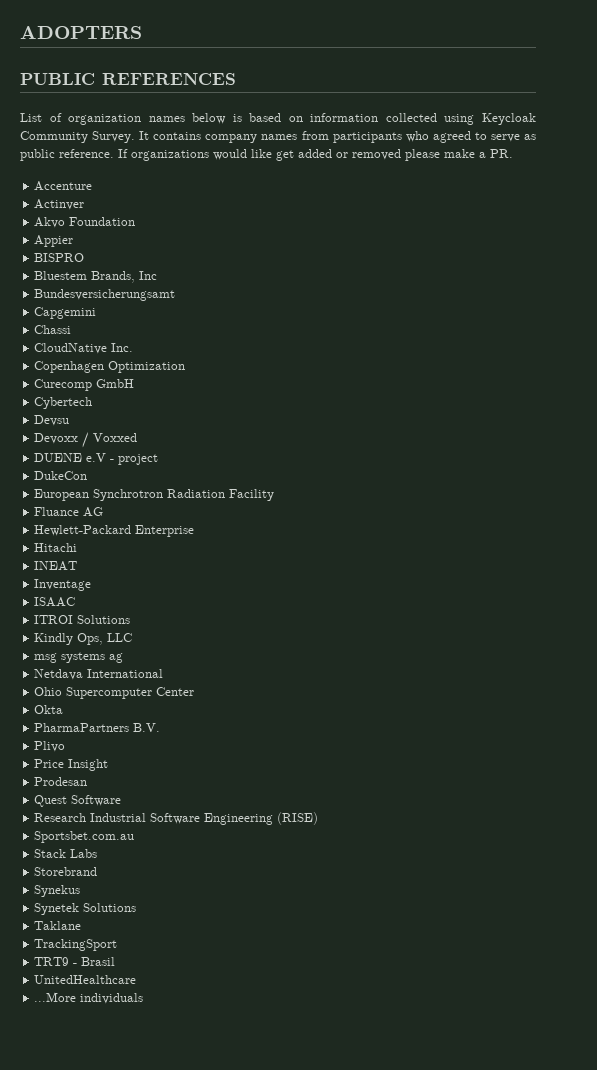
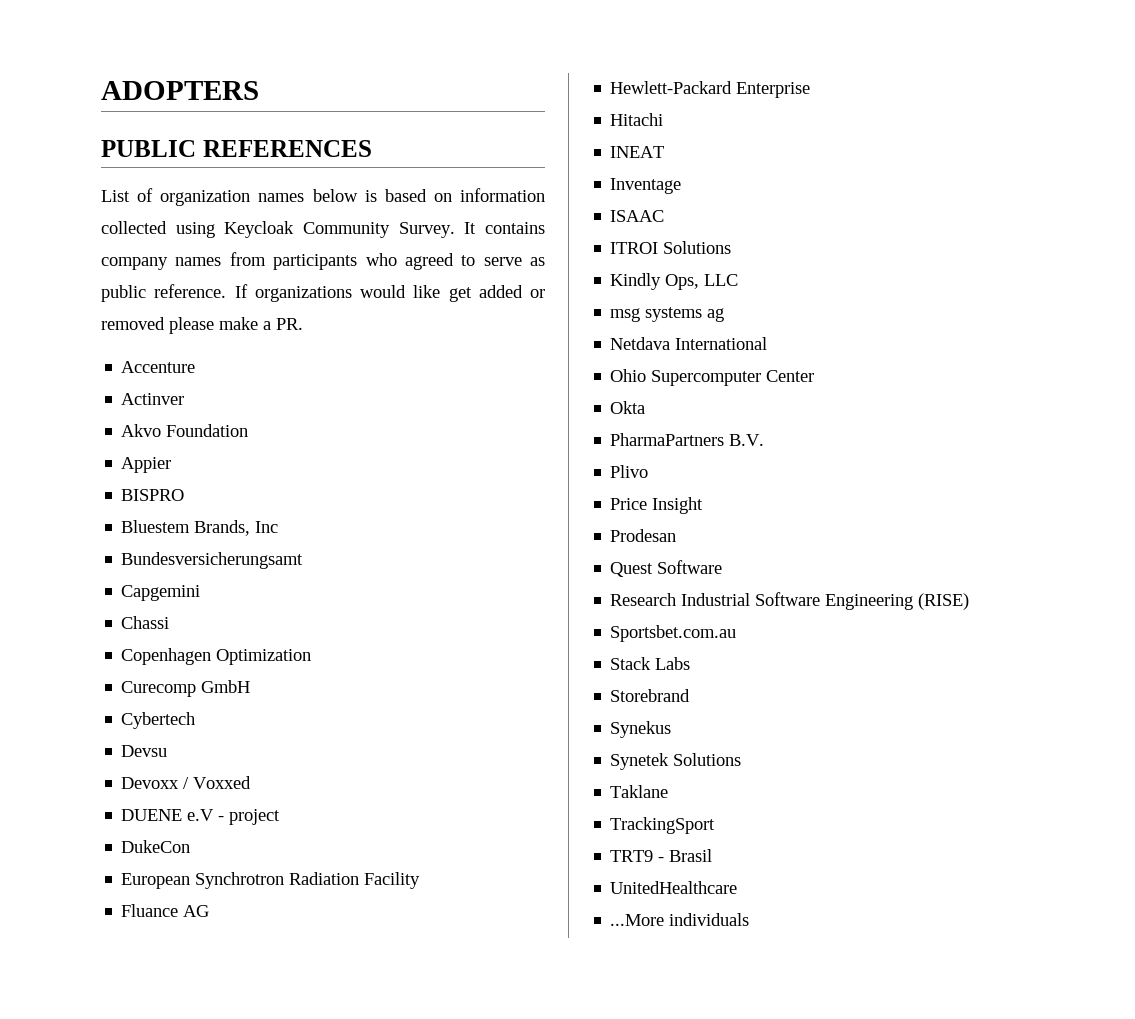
- CloudNative Inc.

